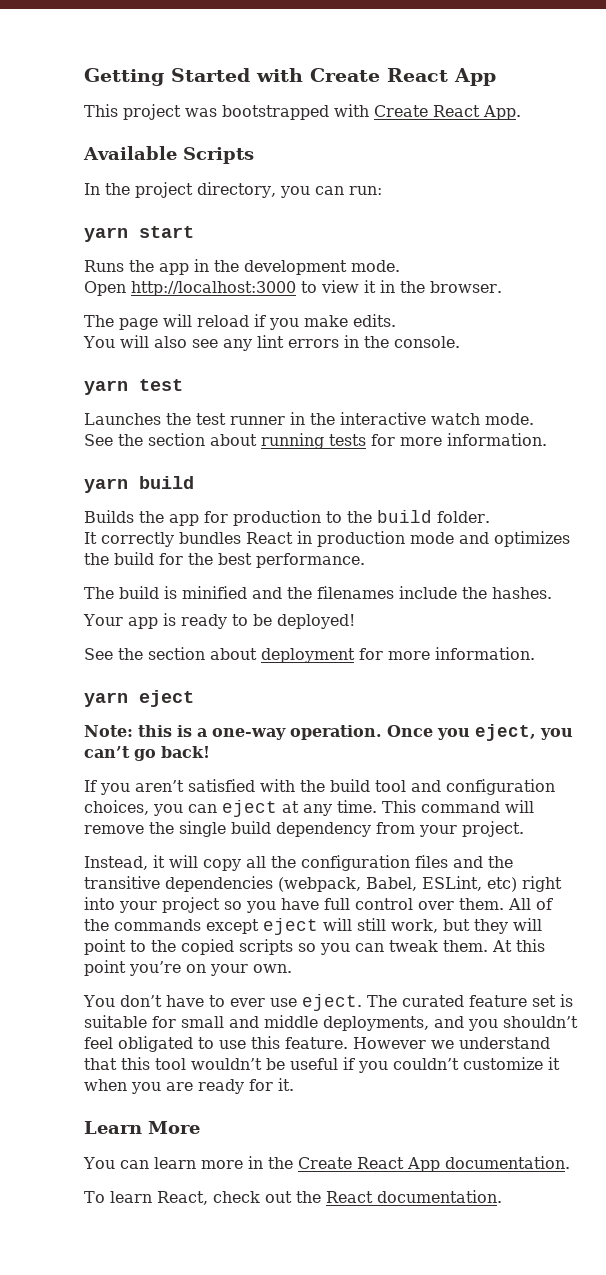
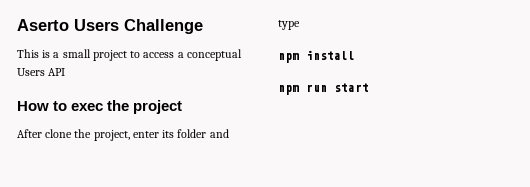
- Getting Started with Create React App
- This project was bootstrapped with Create React App.
- Available Scripts
- In the project directory, you can run:
- yarn start
- Runs the app in the development mode.
- Open http://localhost:3000 to view it in the browser.
- The page will reload if you make edits.
- You will also see any lint errors in the console.
- yarn test
- Launches the test runner in the interactive watch mode.
- See the section about running tests for more information.
- yarn build
- Builds the app for production to the build folder.
- It correctly bundles React in production mode and optimizes the build for the best performance.
- The build is minified and the filenames include the hashes.
- Your app is ready to be deployed!
- See the section about deployment for more information.
- yarn eject
- Note: this is a one-way operation. Once you eject, you can’t go back!
- If you aren’t satisfied with the build tool and configuration choices, you can eject at any time. This command will remove the single build dependency from your project.
- Instead, it will copy all the configuration files and the transitive dependencies (webpack, Babel, ESLint, etc) right into your project so you have full control over them. All of the commands except eject will still work, but they will point to the copied scripts so you can tweak them. At this point you’re on your own.
- You don’t have to ever use eject. The curated feature set is suitable for small and middle deployments, and you shouldn’t feel obligated to use this feature. However we understand that this tool wouldn’t be useful if you couldn’t customize it when you are ready for it.
- Learn More
- You can learn more in the Create React App documentation.
- To learn React, check out the React documentation.
+ Aserto Users Challenge
+ This is a small project to access a conceptual Users API
+ How to exec the project
+ After clone the project, enter its folder and type
+ npm install
+ npm run start

